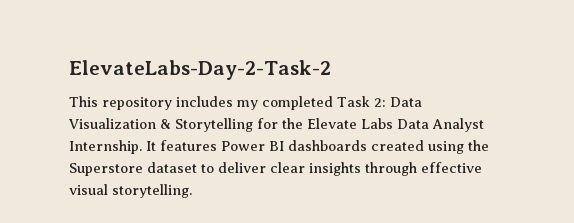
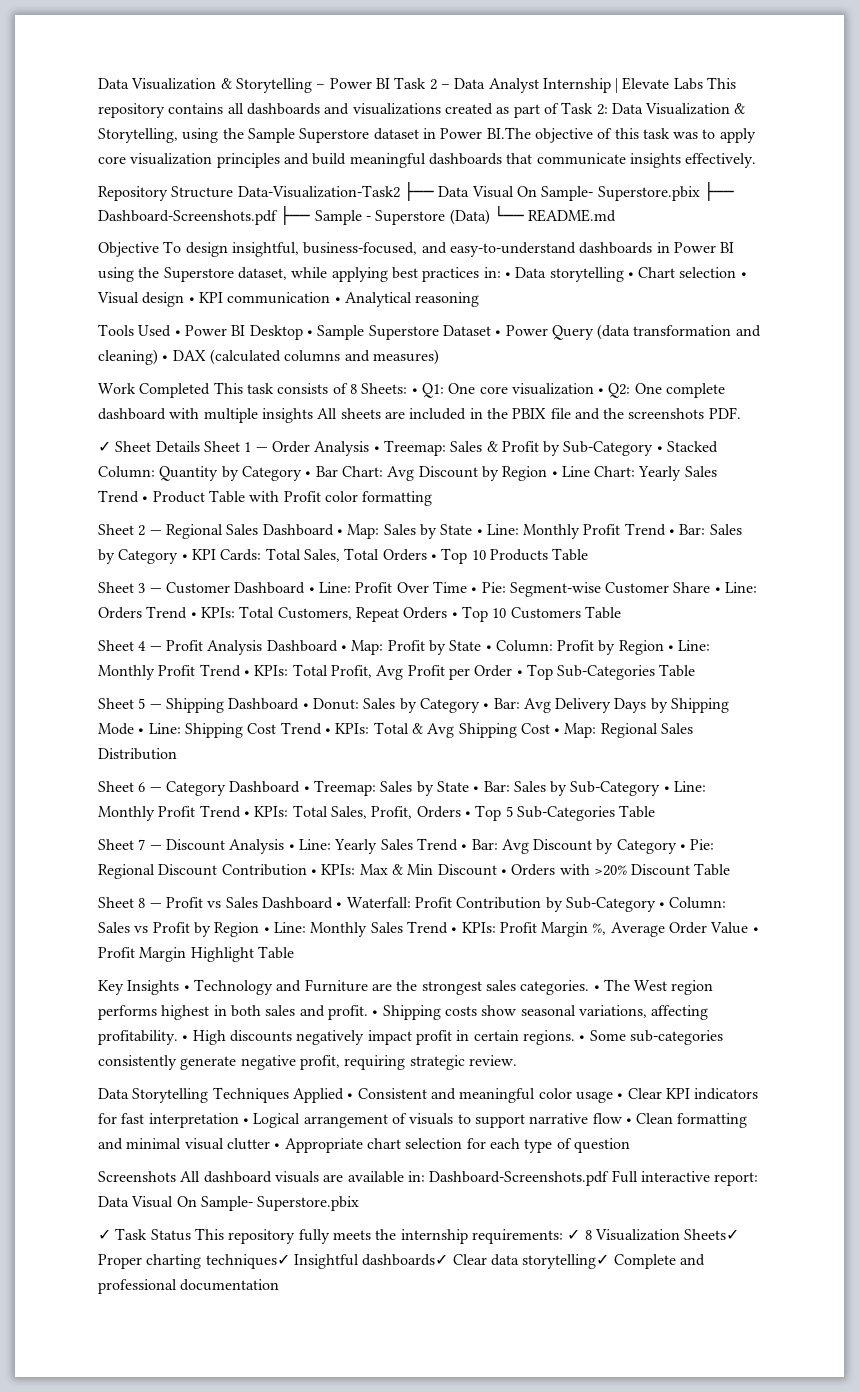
- ElevateLabs-Day-2-Task-2
- This repository includes my completed Task 2: Data Visualization & Storytelling for the Elevate Labs Data Analyst Internship. It features Power BI dashboards created using the Superstore dataset to deliver clear insights through effective visual storytelling.
+ Data Visualization & Storytelling – Power BI Task 2 – Data Analyst Internship | Elevate Labs This repository contains all dashboards and visualizations created as part of Task 2: Data Visualization & Storytelling, using the Sample Superstore dataset in Power BI.The objective of this task was to apply core visualization principles and build meaningful dashboards that communicate insights effectively.
+ Repository Structure Data-Visualization-Task2 ├── Data Visual On Sample- Superstore.pbix ├── Dashboard-Screenshots.pdf ├── Sample - Superstore (Data) └── README.md
+ Objective To design insightful, business-focused, and easy-to-understand dashboards in Power BI using the Superstore dataset, while applying best practices in: • Data storytelling • Chart selection • Visual design • KPI communication • Analytical reasoning
+ Tools Used • Power BI Desktop • Sample Superstore Dataset • Power Query (data transformation and cleaning) • DAX (calculated columns and measures)
+ Work Completed This task consists of 8 Sheets: • Q1: One core visualization • Q2: One complete dashboard with multiple insights All sheets are included in the PBIX file and the screenshots PDF.
+ ✓ Sheet Details Sheet 1 — Order Analysis • Treemap: Sales & Profit by Sub-Category • Stacked Column: Quantity by Category • Bar Chart: Avg Discount by Region • Line Chart: Yearly Sales Trend • Product Table with Profit color formatting
+ Sheet 2 — Regional Sales Dashboard • Map: Sales by State • Line: Monthly Profit Trend • Bar: Sales by Category • KPI Cards: Total Sales, Total Orders • Top 10 Products Table
+ Sheet 3 — Customer Dashboard • Line: Profit Over Time • Pie: Segment-wise Customer Share • Line: Orders Trend • KPIs: Total Customers, Repeat Orders • Top 10 Customers Table
+ Sheet 4 — Profit Analysis Dashboard • Map: Profit by State • Column: Profit by Region • Line: Monthly Profit Trend • KPIs: Total Profit, Avg Profit per Order • Top Sub-Categories Table
+ Sheet 5 — Shipping Dashboard • Donut: Sales by Category • Bar: Avg Delivery Days by Shipping Mode • Line: Shipping Cost Trend • KPIs: Total & Avg Shipping Cost • Map: Regional Sales Distribution
+ Sheet 6 — Category Dashboard • Treemap: Sales by State • Bar: Sales by Sub-Category • Line: Monthly Profit Trend • KPIs: Total Sales, Profit, Orders • Top 5 Sub-Categories Table
+ Sheet 7 — Discount Analysis • Line: Yearly Sales Trend • Bar: Avg Discount by Category • Pie: Regional Discount Contribution • KPIs: Max & Min Discount • Orders with >20% Discount Table
+ Sheet 8 — Profit vs Sales Dashboard • Waterfall: Profit Contribution by Sub-Category • Column: Sales vs Profit by Region • Line: Monthly Sales Trend • KPIs: Profit Margin %, Average Order Value • Profit Margin Highlight Table
+ Key Insights • Technology and Furniture are the strongest sales categories. • The West region performs highest in both sales and profit. • Shipping costs show seasonal variations, affecting profitability. • High discounts negatively impact profit in certain regions. • Some sub-categories consistently generate negative profit, requiring strategic review.
+ Data Storytelling Techniques Applied • Consistent and meaningful color usage • Clear KPI indicators for fast interpretation • Logical arrangement of visuals to support narrative flow • Clean formatting and minimal visual clutter • Appropriate chart selection for each type of question
+ Screenshots All dashboard visuals are available in: Dashboard-Screenshots.pdf Full interactive report: Data Visual On Sample- Superstore.pbix
+ ✓ Task Status This repository fully meets the internship requirements: ✓ 8 Visualization Sheets✓ Proper charting techniques✓ Insightful dashboards✓ Clear data storytelling✓ Complete and professional documentation

